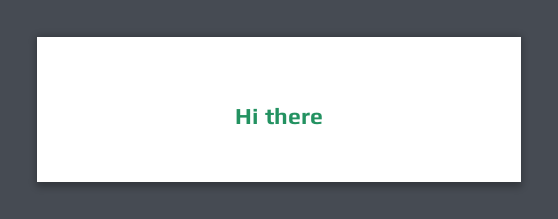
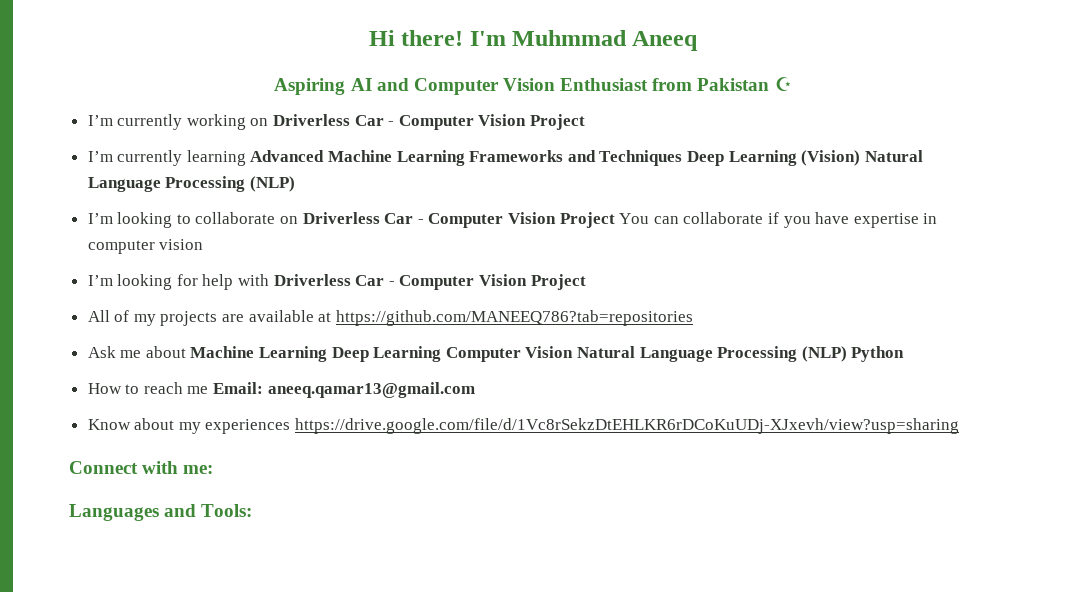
- Hi there
+ Hi there! I'm Muhmmad Aneeq
+ Aspiring AI and Computer Vision Enthusiast from Pakistan ☪
+ I’m currently working on Driverless Car - Computer Vision Project
+ I’m currently learning Advanced Machine Learning Frameworks and Techniques Deep Learning (Vision) Natural Language Processing (NLP)
+ I’m looking to collaborate on Driverless Car - Computer Vision Project You can collaborate if you have expertise in computer vision
+ I’m looking for help with Driverless Car - Computer Vision Project
+ All of my projects are available at https://github.com/MANEEQ786?tab=repositories
+ Ask me about Machine Learning Deep Learning Computer Vision Natural Language Processing (NLP) Python
+ How to reach me Email: aneeq.qamar13@gmail.com
+ Know about my experiences https://drive.google.com/file/d/1Vc8rSekzDtEHLKR6rDCoKuUDj-XJxevh/view?usp=sharing
+ Connect with me:
+ Languages and Tools:

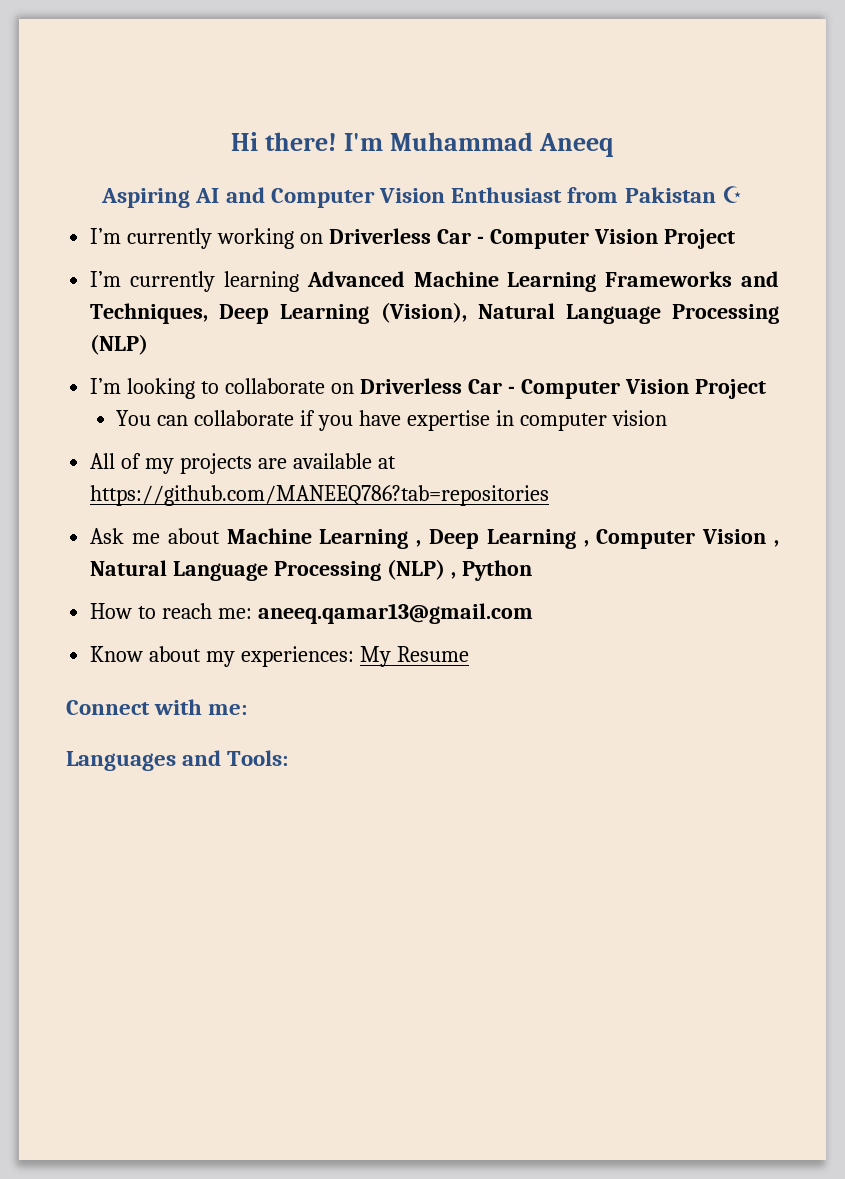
- I'm Muhmmad Aneeq
+ I'm Muhammad Aneeq
- I’m currently learning Advanced Machine Learning Frameworks and Techniques Deep Learning (Vision) Natural Language Processing (NLP)
+ I’m currently learning Advanced Machine Learning Frameworks and Techniques, Deep Learning (Vision), Natural Language Processing (NLP)
- I’m looking to collaborate on Driverless Car - Computer Vision Project You can collaborate if you have expertise in computer vision
+ I’m looking to collaborate on Driverless Car - Computer Vision Project
+ You can collaborate if you have expertise in computer vision
- I’m looking for help with Driverless Car - Computer Vision Project
- Ask me about Machine Learning Deep Learning Computer Vision Natural Language Processing (NLP) Python
+ Ask me about Machine Learning , Deep Learning , Computer Vision , Natural Language Processing (NLP) , Python
- How to reach me Email: aneeq.qamar13@gmail.com
+ How to reach me: aneeq.qamar13@gmail.com
- Know about my experiences https://drive.google.com/file/d/1Vc8rSekzDtEHLKR6rDCoKuUDj-XJxevh/view?usp=sharing
+ Know about my experiences: My Resume

